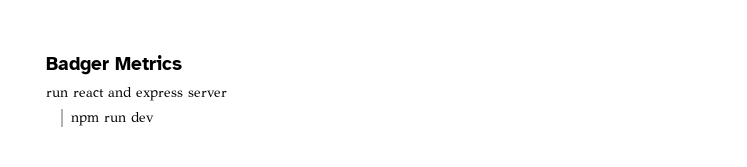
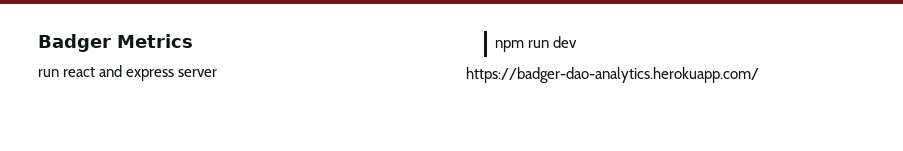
+ https://badger-dao-analytics.herokuapp.com/

